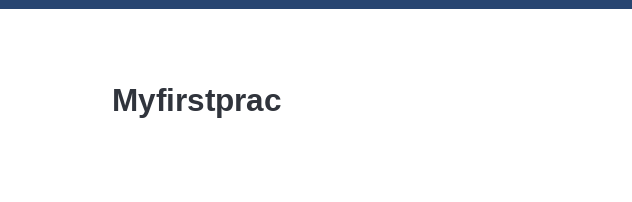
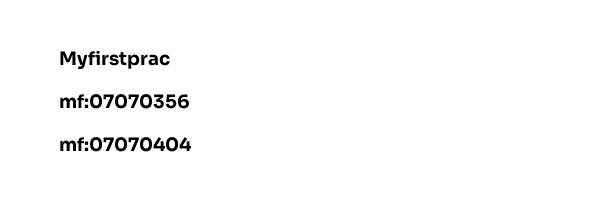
+ mf:07070356
+ mf:07070404

